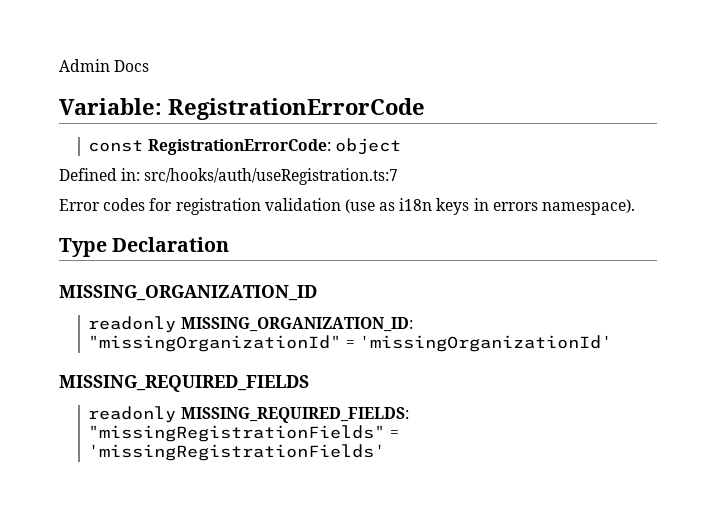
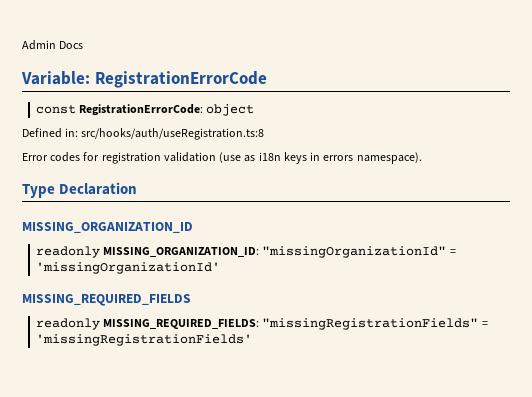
- Defined in: src/hooks/auth/useRegistration.ts:7
+ Defined in: src/hooks/auth/useRegistration.ts:8

